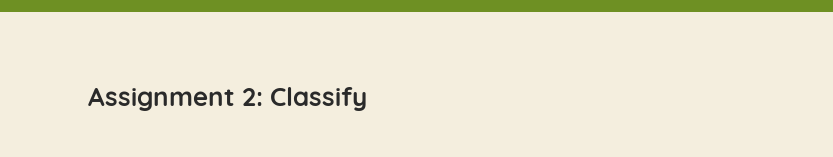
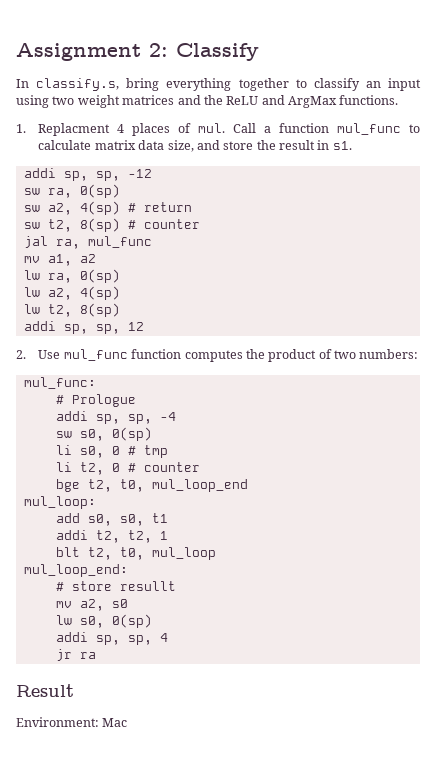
+ In classify.s, bring everything together to classify an input using two weight matrices and the ReLU and ArgMax functions.
+ 1. Replacment 4 places of mul. Call a function mul_func to calculate matrix data size, and store the result in s1.
+ addi sp, sp, -12
+ sw ra, 0(sp)
+ sw a2, 4(sp) # return
+ sw t2, 8(sp) # counter
+ jal ra, mul_func
+ mv a1, a2
+ lw ra, 0(sp)
+ lw a2, 4(sp)
+ lw t2, 8(sp)
+ addi sp, sp, 12
+ 2. Use mul_func function computes the product of two numbers:
+ mul_func:
+ # Prologue
+ addi sp, sp, -4
+ sw s0, 0(sp)
+ li s0, 0 # tmp
+ li t2, 0 # counter
+ bge t2, t0, mul_loop_end
+ mul_loop:
+ add s0, s0, t1
+ addi t2, t2, 1
+ blt t2, t0, mul_loop
+ mul_loop_end:
+ # store resullt
+ mv a2, s0
+ lw s0, 0(sp)
+ addi sp, sp, 4
+ jr ra
+ Result
+ Environment: Mac

